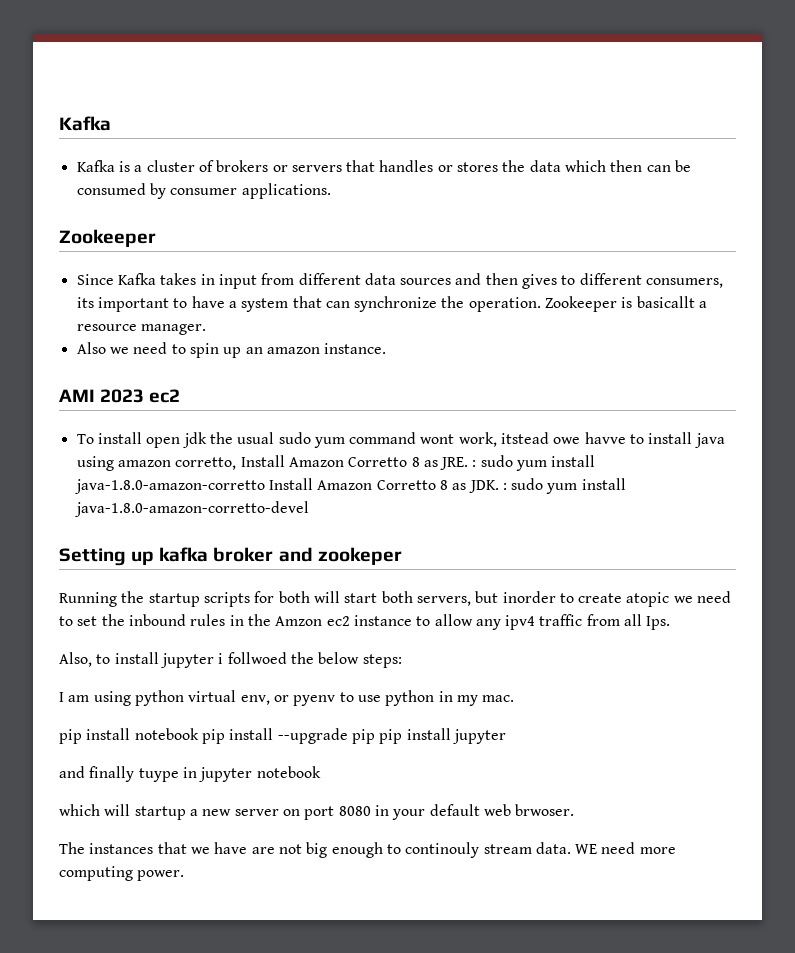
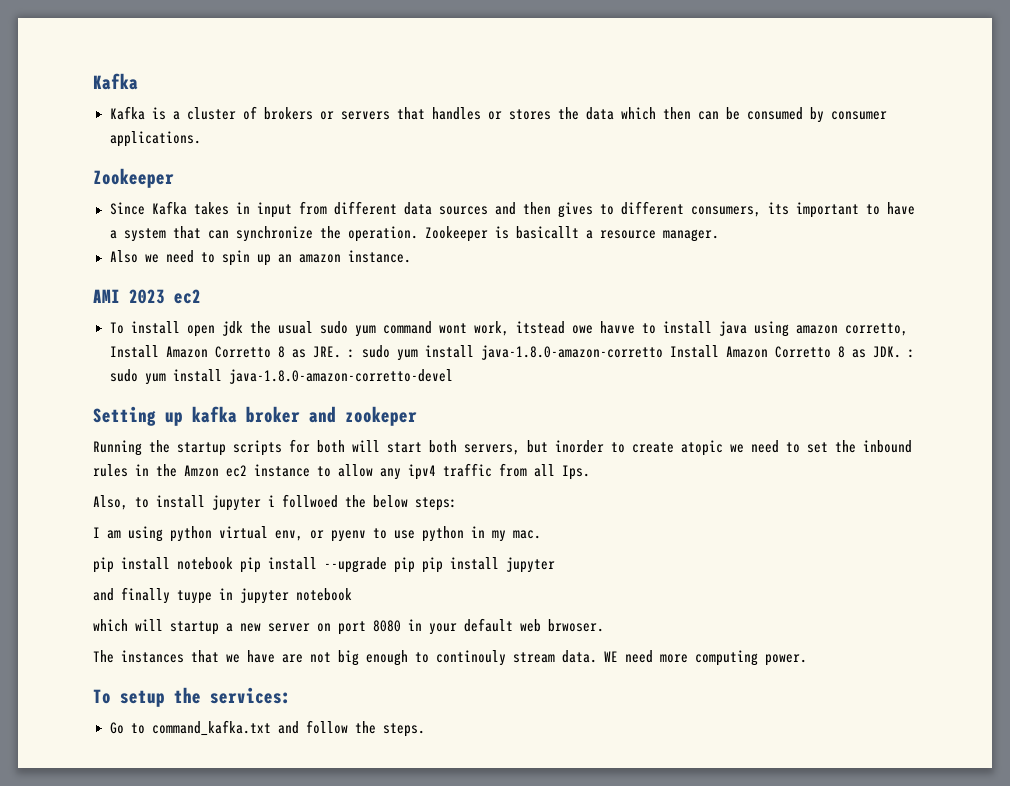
+ To setup the services:
+ Go to command_kafka.txt and follow the steps.

